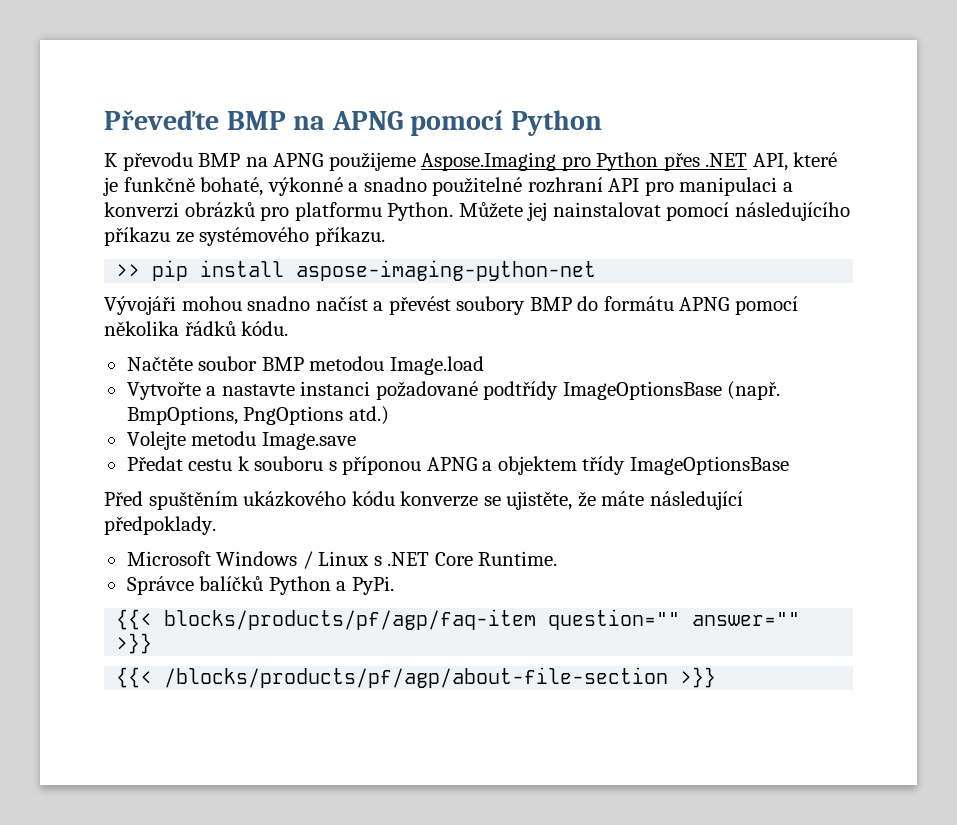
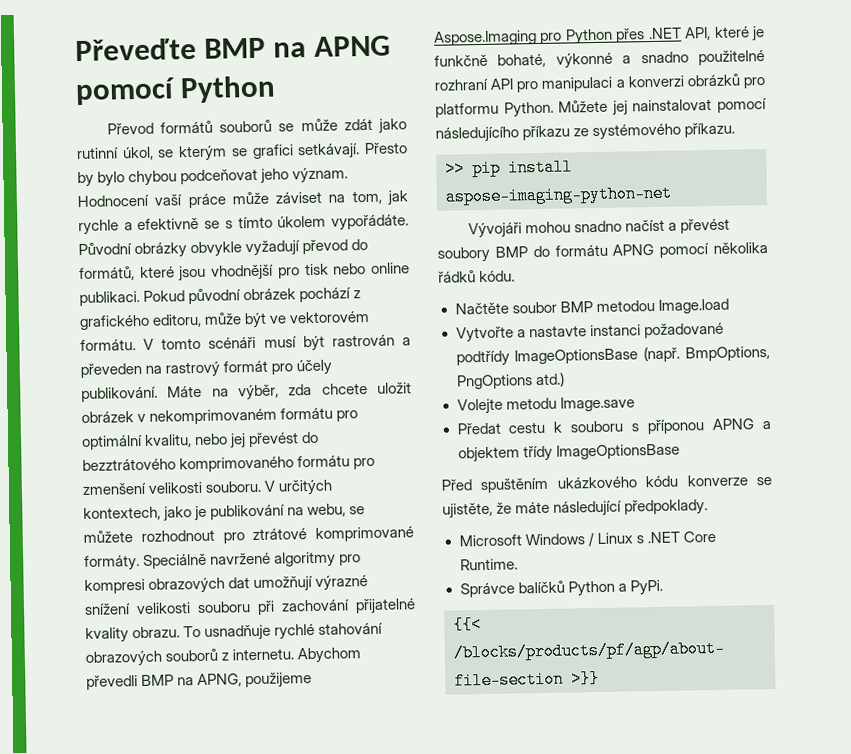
- K převodu BMP na APNG použijeme Aspose.Imaging pro Python přes .NET API, které je funkčně bohaté, výkonné a snadno použitelné rozhraní API pro manipulaci a konverzi obrázků pro platformu Python.
+ Převod formátů souborů se může zdát jako rutinní úkol, se kterým se grafici setkávají. Přesto by bylo chybou podceňovat jeho význam. Hodnocení vaší práce může záviset na tom, jak rychle a efektivně se s tímto úkolem vypořádáte. Původní obrázky obvykle vyžadují převod do formátů, které jsou vhodnější pro tisk nebo online publikaci. Pokud původní obrázek pochází z grafického editoru, může být ve vektorovém formátu. V tomto scénáři musí být rastrován a převeden na rastrový formát pro účely publikování. Máte na výběr, zda chcete uložit obrázek v nekomprimovaném formátu pro optimální kvalitu, nebo jej převést do bezztrátového komprimovaného formátu pro zmenšení velikosti souboru. V určitých kontextech, jako je publikování na webu, se můžete rozhodnout pro ztrátové komprimované formáty. Speciálně navržené algoritmy pro kompresi obrazových dat umožňují výrazné snížení velikosti souboru při zachování přijatelné kvality obrazu. To usnadňuje rychlé stahování obrazových souborů z internetu. Abychom převedli BMP na APNG, použijeme Aspose.Imaging pro Python přes .NET API, které je funkčně bohaté, výkonné a snadno použitelné rozhraní API pro manipulaci a konverzi obrázků pro platformu Python.
- {{< blocks/products/pf/agp/faq-item question="" answer="" >}}

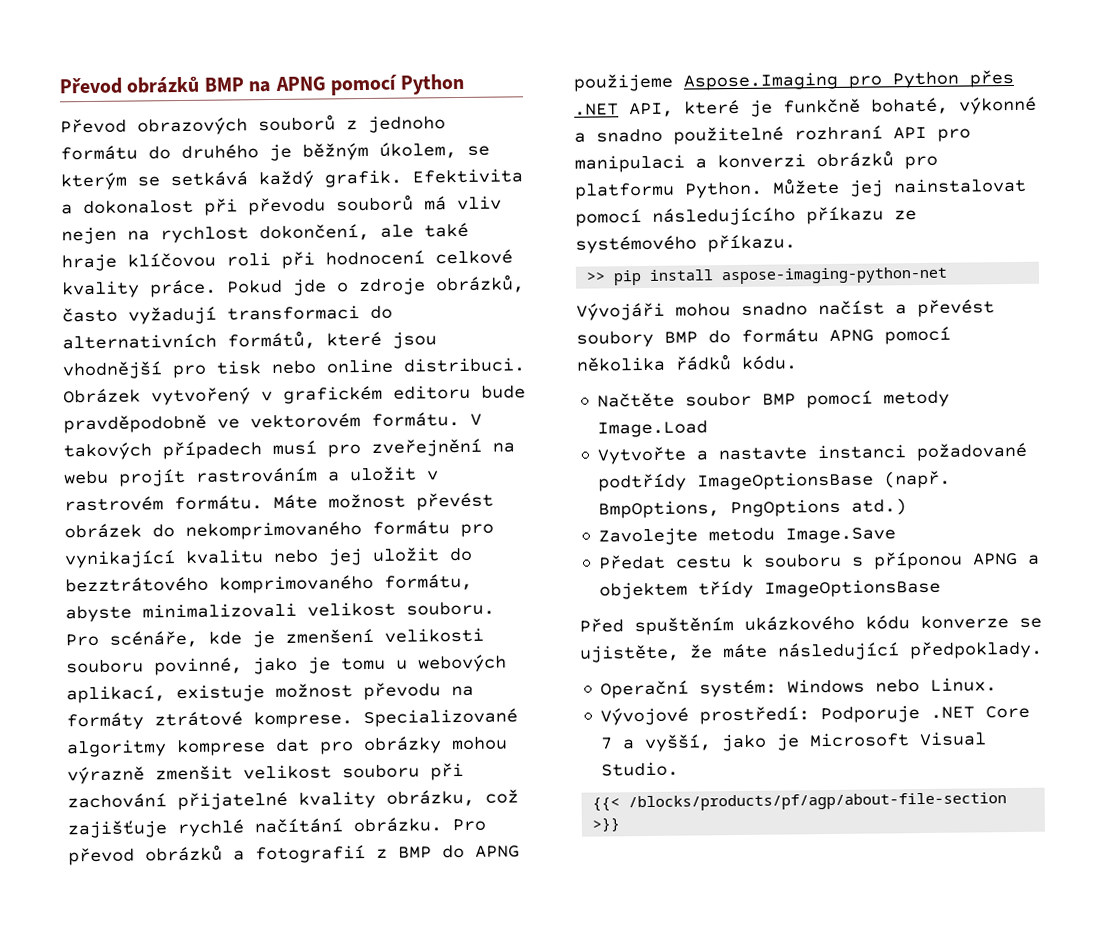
- Převeďte BMP na APNG pomocí Python
+ Převod obrázků BMP na APNG pomocí Python
- Převod formátů souborů se může zdát jako rutinní úkol, se kterým se grafici setkávají. Přesto by bylo chybou podceňovat jeho význam. Hodnocení vaší práce může záviset na tom, jak rychle a efektivně se s tímto úkolem vypořádáte. Původní obrázky obvykle vyžadují převod do formátů, které jsou vhodnější pro tisk nebo online publikaci. Pokud původní obrázek pochází z grafického editoru, může být ve vektorovém formátu. V tomto scénáři musí být rastrován a převeden na rastrový formát pro účely publikování. Máte na výběr, zda chcete uložit obrázek v nekomprimovaném formátu pro optimální kvalitu, nebo jej převést do bezztrátového komprimovaného formátu pro zmenšení velikosti souboru. V určitých kontextech, jako je publikování na webu, se můžete rozhodnout pro ztrátové komprimované formáty. Speciálně navržené algoritmy pro kompresi obrazových dat umožňují výrazné snížení velikosti souboru při zachování přijatelné kvality obrazu. To usnadňuje rychlé stahování obrazových souborů z internetu. Abychom převedli BMP na APNG, použijeme Aspose.Imaging pro Python přes .NET API, které je funkčně bohaté, výkonné a snadno použitelné rozhraní API pro manipulaci a konverzi obrázků pro platformu Python.
+ Převod obrazových souborů z jednoho formátu do druhého je běžným úkolem, se kterým se setkává každý grafik. Efektivita a dokonalost při převodu souborů má vliv nejen na rychlost dokončení, ale také hraje klíčovou roli při hodnocení celkové kvality práce. Pokud jde o zdroje obrázků, často vyžadují transformaci do alternativních formátů, které jsou vhodnější pro tisk nebo online distribuci. Obrázek vytvořený v grafickém editoru bude pravděpodobně ve vektorovém formátu. V takových případech musí pro zveřejnění na webu projít rastrováním a uložit v rastrovém formátu. Máte možnost převést obrázek do nekomprimovaného formátu pro vynikající kvalitu nebo jej uložit do bezztrátového komprimovaného formátu, abyste minimalizovali velikost souboru. Pro scénáře, kde je zmenšení velikosti souboru povinné, jako je tomu u webových aplikací, existuje možnost převodu na formáty ztrátové komprese. Specializované algoritmy komprese dat pro obrázky mohou výrazně zmenšit velikost souboru při zachování přijatelné kvality obrázku, což zajišťuje rychlé načítání obrázku. Pro převod obrázků a fotografií z BMP do APNG použijeme Aspose.Imaging pro Python přes .NET API, které je funkčně bohaté, výkonné a snadno použitelné rozhraní API pro manipulaci a konverzi obrázků pro platformu Python.
- Načtěte soubor BMP metodou Image.load
+ Načtěte soubor BMP pomocí metody Image.Load
- Volejte metodu Image.save
+ Zavolejte metodu Image.Save
- Microsoft Windows / Linux s .NET Core Runtime.
- Správce balíčků Python a PyPi.
+ Operační systém: Windows nebo Linux.
+ Vývojové prostředí: Podporuje .NET Core 7 a vyšší, jako je Microsoft Visual Studio.

